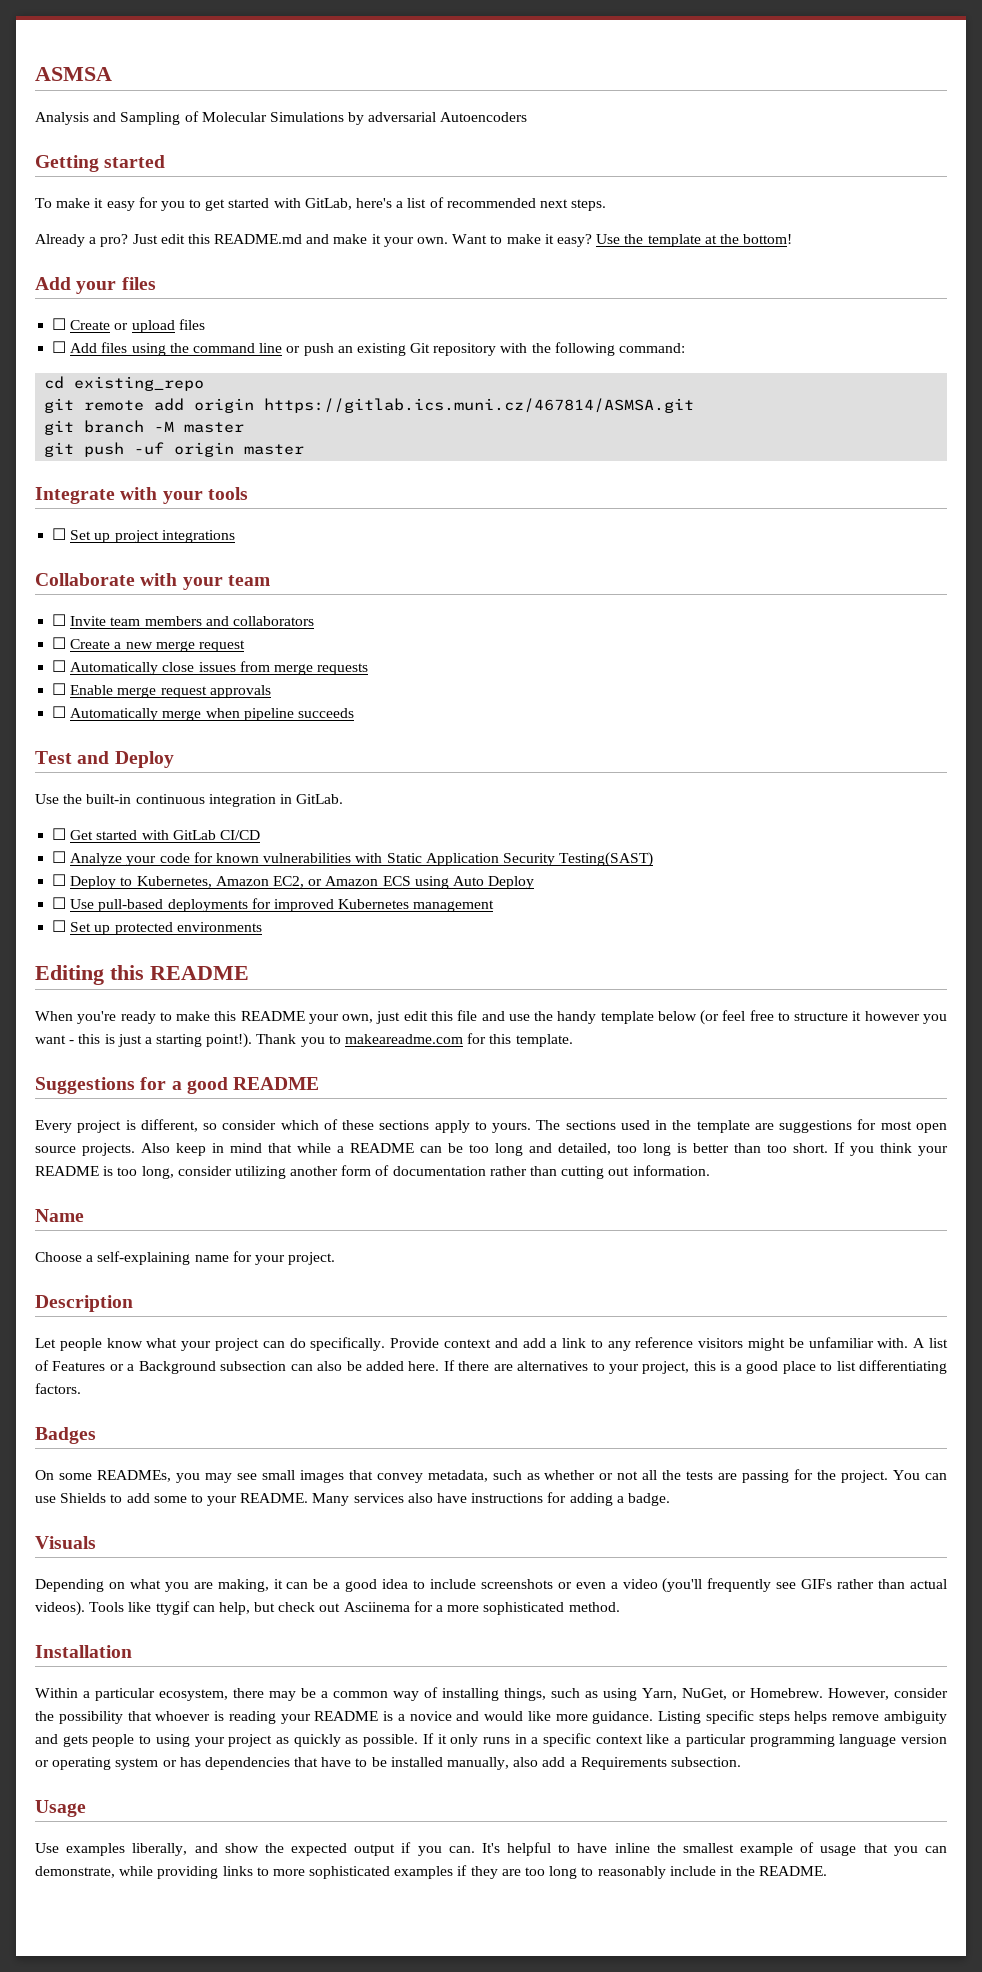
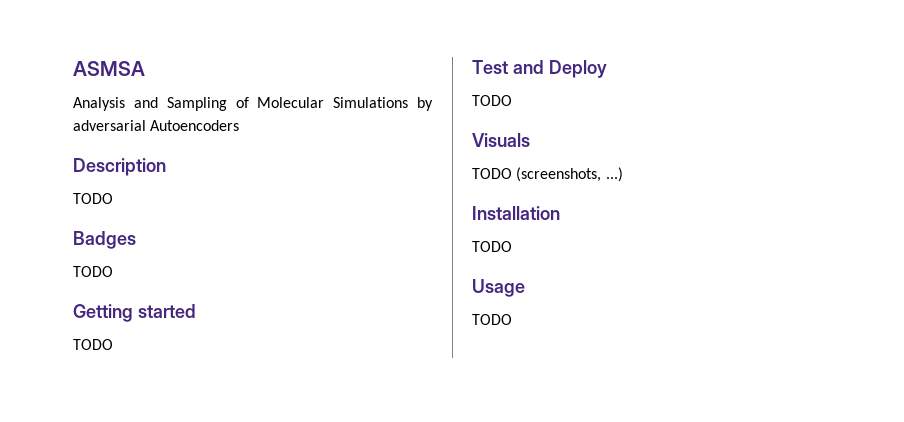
+ Description
+ TODO
+ Badges
+ TODO
  Getting started
- To make it easy for you to get started with GitLab, here's a list of recommended next steps.
- Already a pro? Just edit this README.md and make it your own. Want to make it easy? Use the template at the bottom!
- Add your files
- ☐ Create or upload files
- ☐ Add files using the command line or push an existing Git repository with the following command:
- cd existing_repo
- git remote add origin https://gitlab.ics.muni.cz/467814/ASMSA.git
- git branch -M master
- git push -uf origin master
- Integrate with your tools
- ☐ Set up project integrations
- Collaborate with your team
- ☐ Invite team members and collaborators
- ☐ Create a new merge request
- ☐ Automatically close issues from merge requests
- ☐ Enable merge request approvals
- ☐ Automatically merge when pipeline succeeds
+ TODO
  Test and Deploy
- Use the built-in continuous integration in GitLab.
- ☐ Get started with GitLab CI/CD
- ☐ Analyze your code for known vulnerabilities with Static Application Security Testing(SAST)
- ☐ Deploy to Kubernetes, Amazon EC2, or Amazon ECS using Auto Deploy
- ☐ Use pull-based deployments for improved Kubernetes management
- ☐ Set up protected environments
- Editing this README
- When you're ready to make this README your own, just edit this file and use the handy template below (or feel free to structure it however you want - this is just a starting point!). Thank you to makeareadme.com for this template.
- Suggestions for a good README
- Every project is different, so consider which of these sections apply to yours. The sections used in the template are suggestions for most open source projects. Also keep in mind that while a README can be too long and detailed, too long is better than too short. If you think your README is too long, consider utilizing another form of documentation rather than cutting out information.
- Name
- Choose a self-explaining name for your project.
- Description
- Let people know what your project can do specifically. Provide context and add a link to any reference visitors might be unfamiliar with. A list of Features or a Background subsection can also be added here. If there are alternatives to your project, this is a good place to list differentiating factors.
- Badges
- On some READMEs, you may see small images that convey metadata, such as whether or not all the tests are passing for the project. You can use Shields to add some to your README. Many services also have instructions for adding a badge.
+ TODO
  Visuals
- Depending on what you are making, it can be a good idea to include screenshots or even a video (you'll frequently see GIFs rather than actual videos). Tools like ttygif can help, but check out Asciinema for a more sophisticated method.
+ TODO (screenshots, ...)
  Installation
- Within a particular ecosystem, there may be a common way of installing things, such as using Yarn, NuGet, or Homebrew. However, consider the possibility that whoever is reading your README is a novice and would like more guidance. Listing specific steps helps remove ambiguity and gets people to using your project as quickly as possible. If it only runs in a specific context like a particular programming language version or operating system or has dependencies that have to be installed manually, also add a Requirements subsection.
+ TODO
  Usage
- Use examples liberally, and show the expected output if you can. It's helpful to have inline the smallest example of usage that you can demonstrate, while providing links to more sophisticated examples if they are too long to reasonably include in the README.
+ TODO

